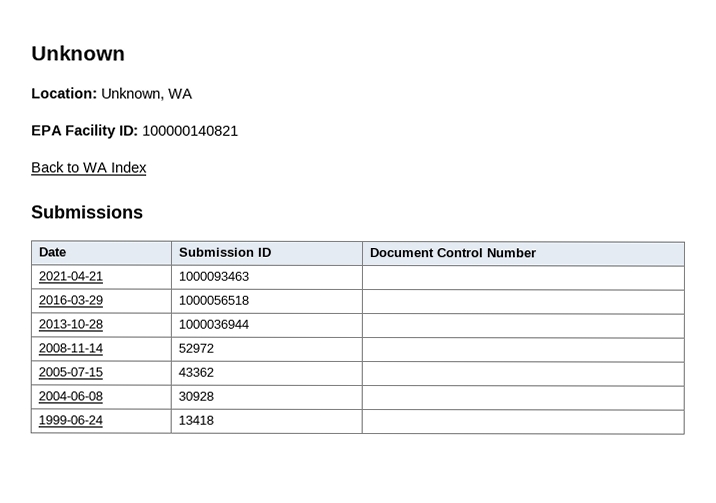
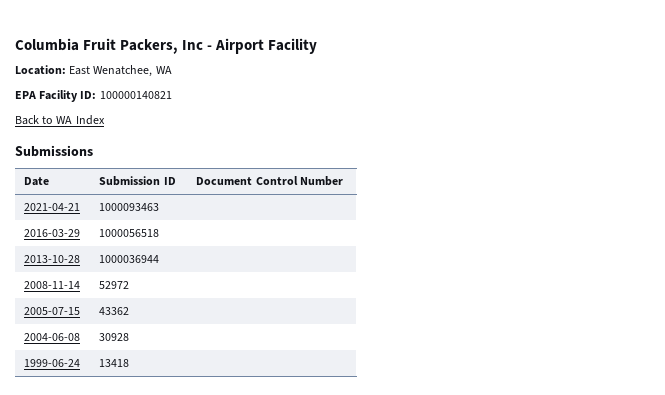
- Unknown
+ Columbia Fruit Packers, Inc - Airport Facility
- Location: Unknown, WA
+ Location: East Wenatchee, WA

